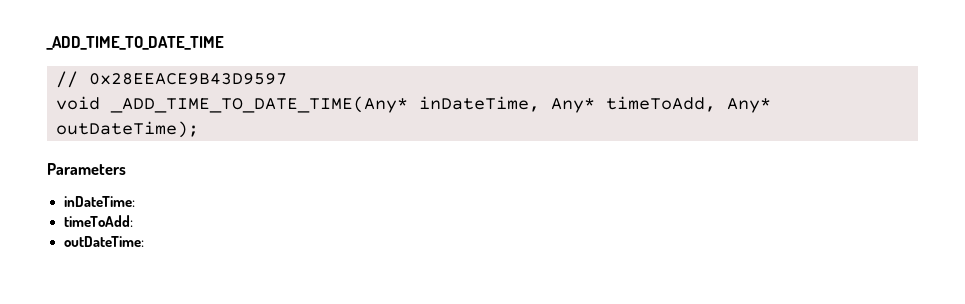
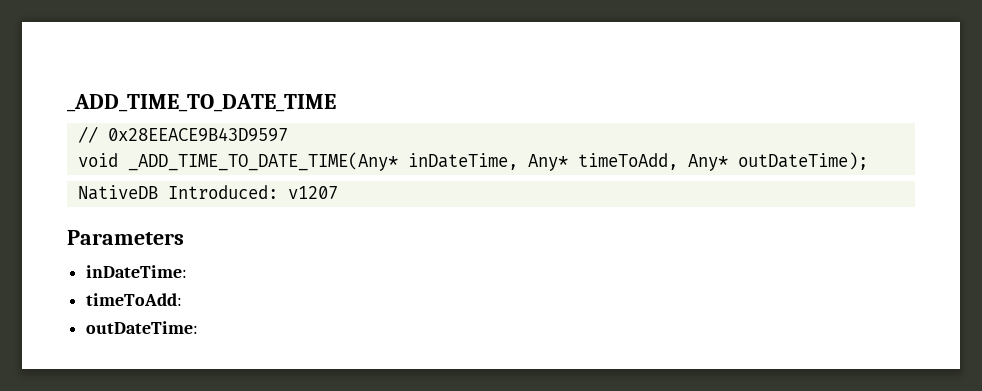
+ NativeDB Introduced: v1207

